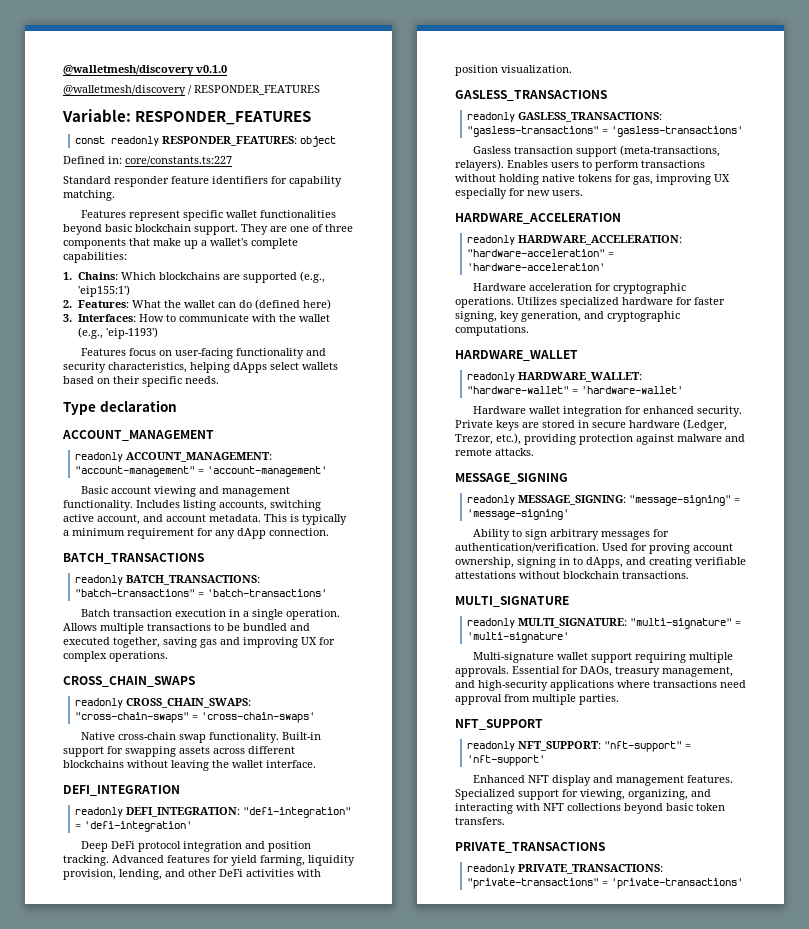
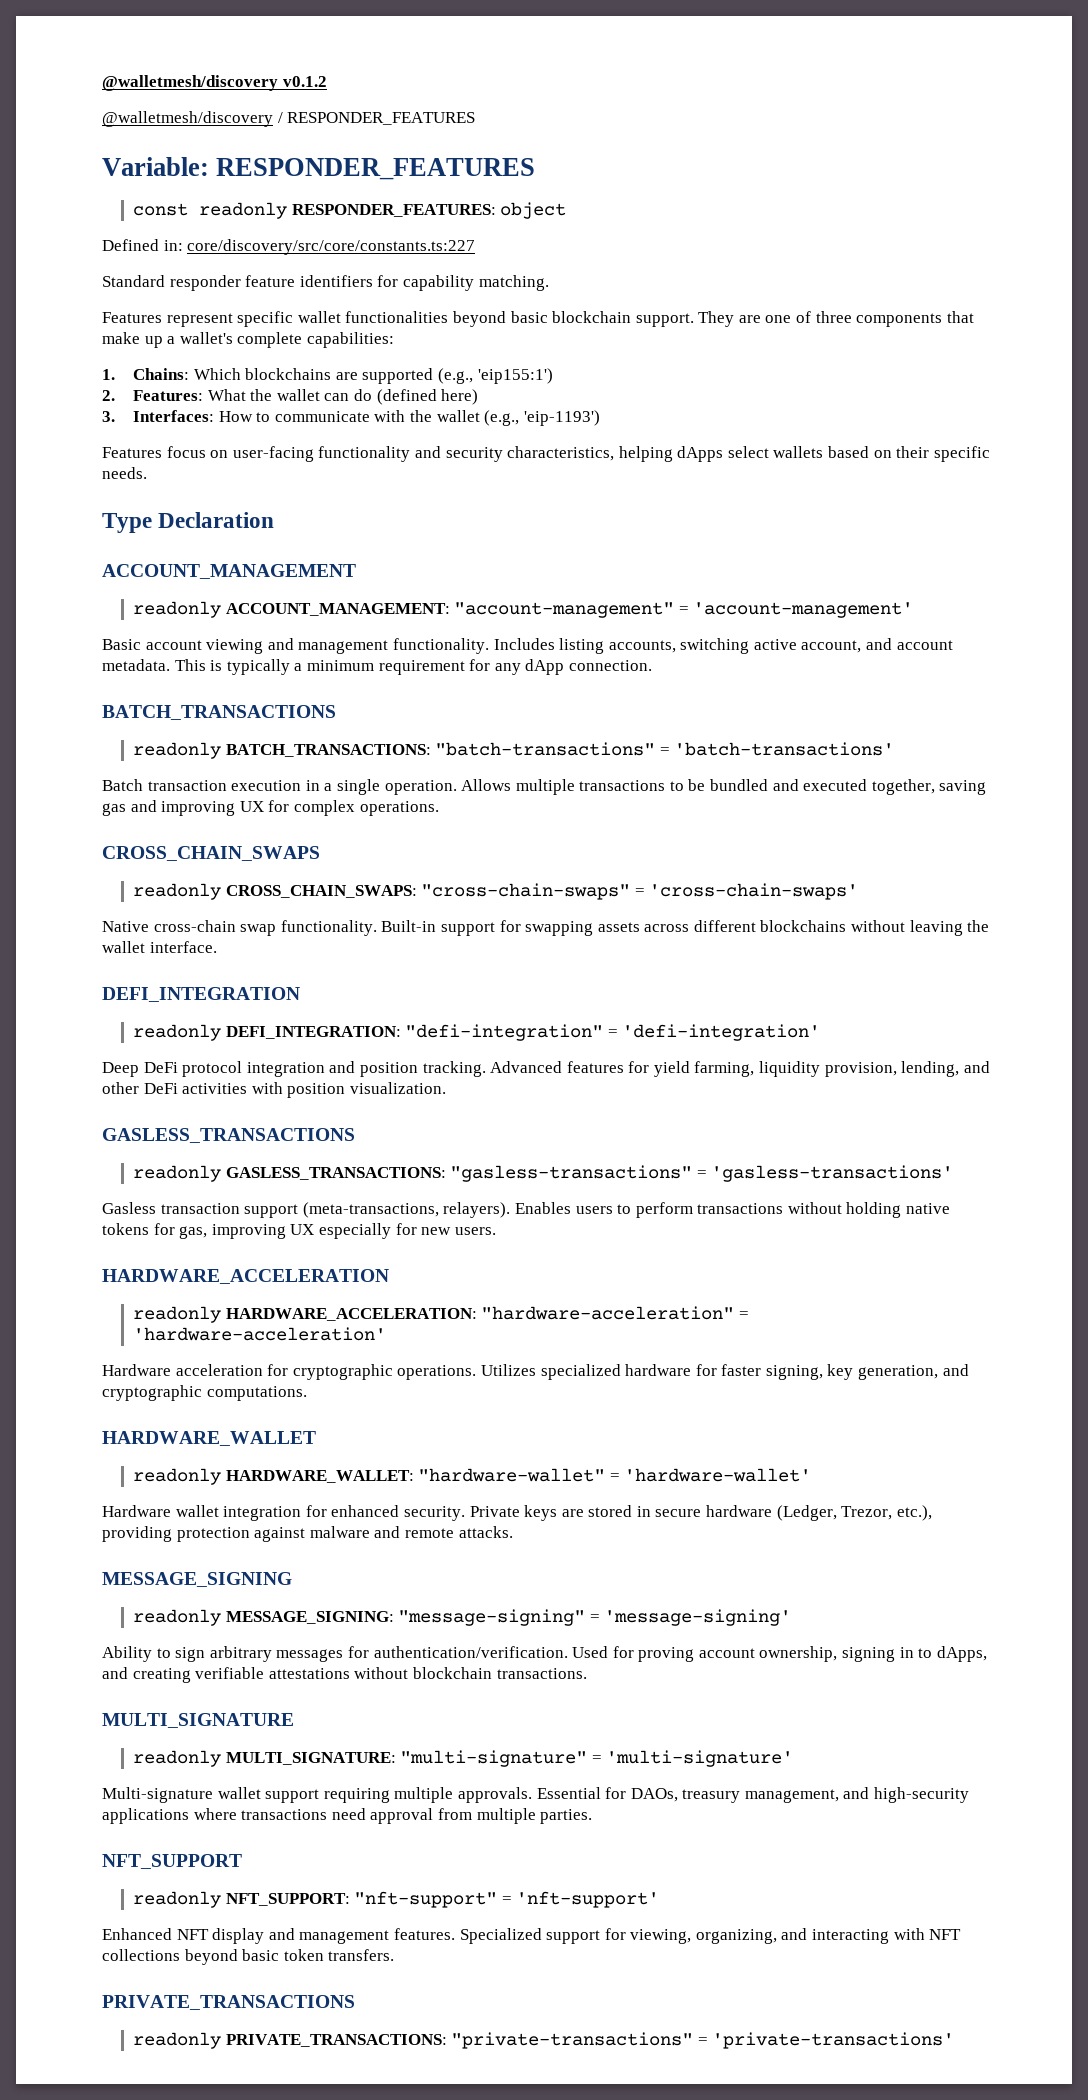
- @walletmesh/discovery v0.1.0
+ @walletmesh/discovery v0.1.2
- Defined in: core/constants.ts:227
+ Defined in: core/discovery/src/core/constants.ts:227
- Type declaration
+ Type Declaration

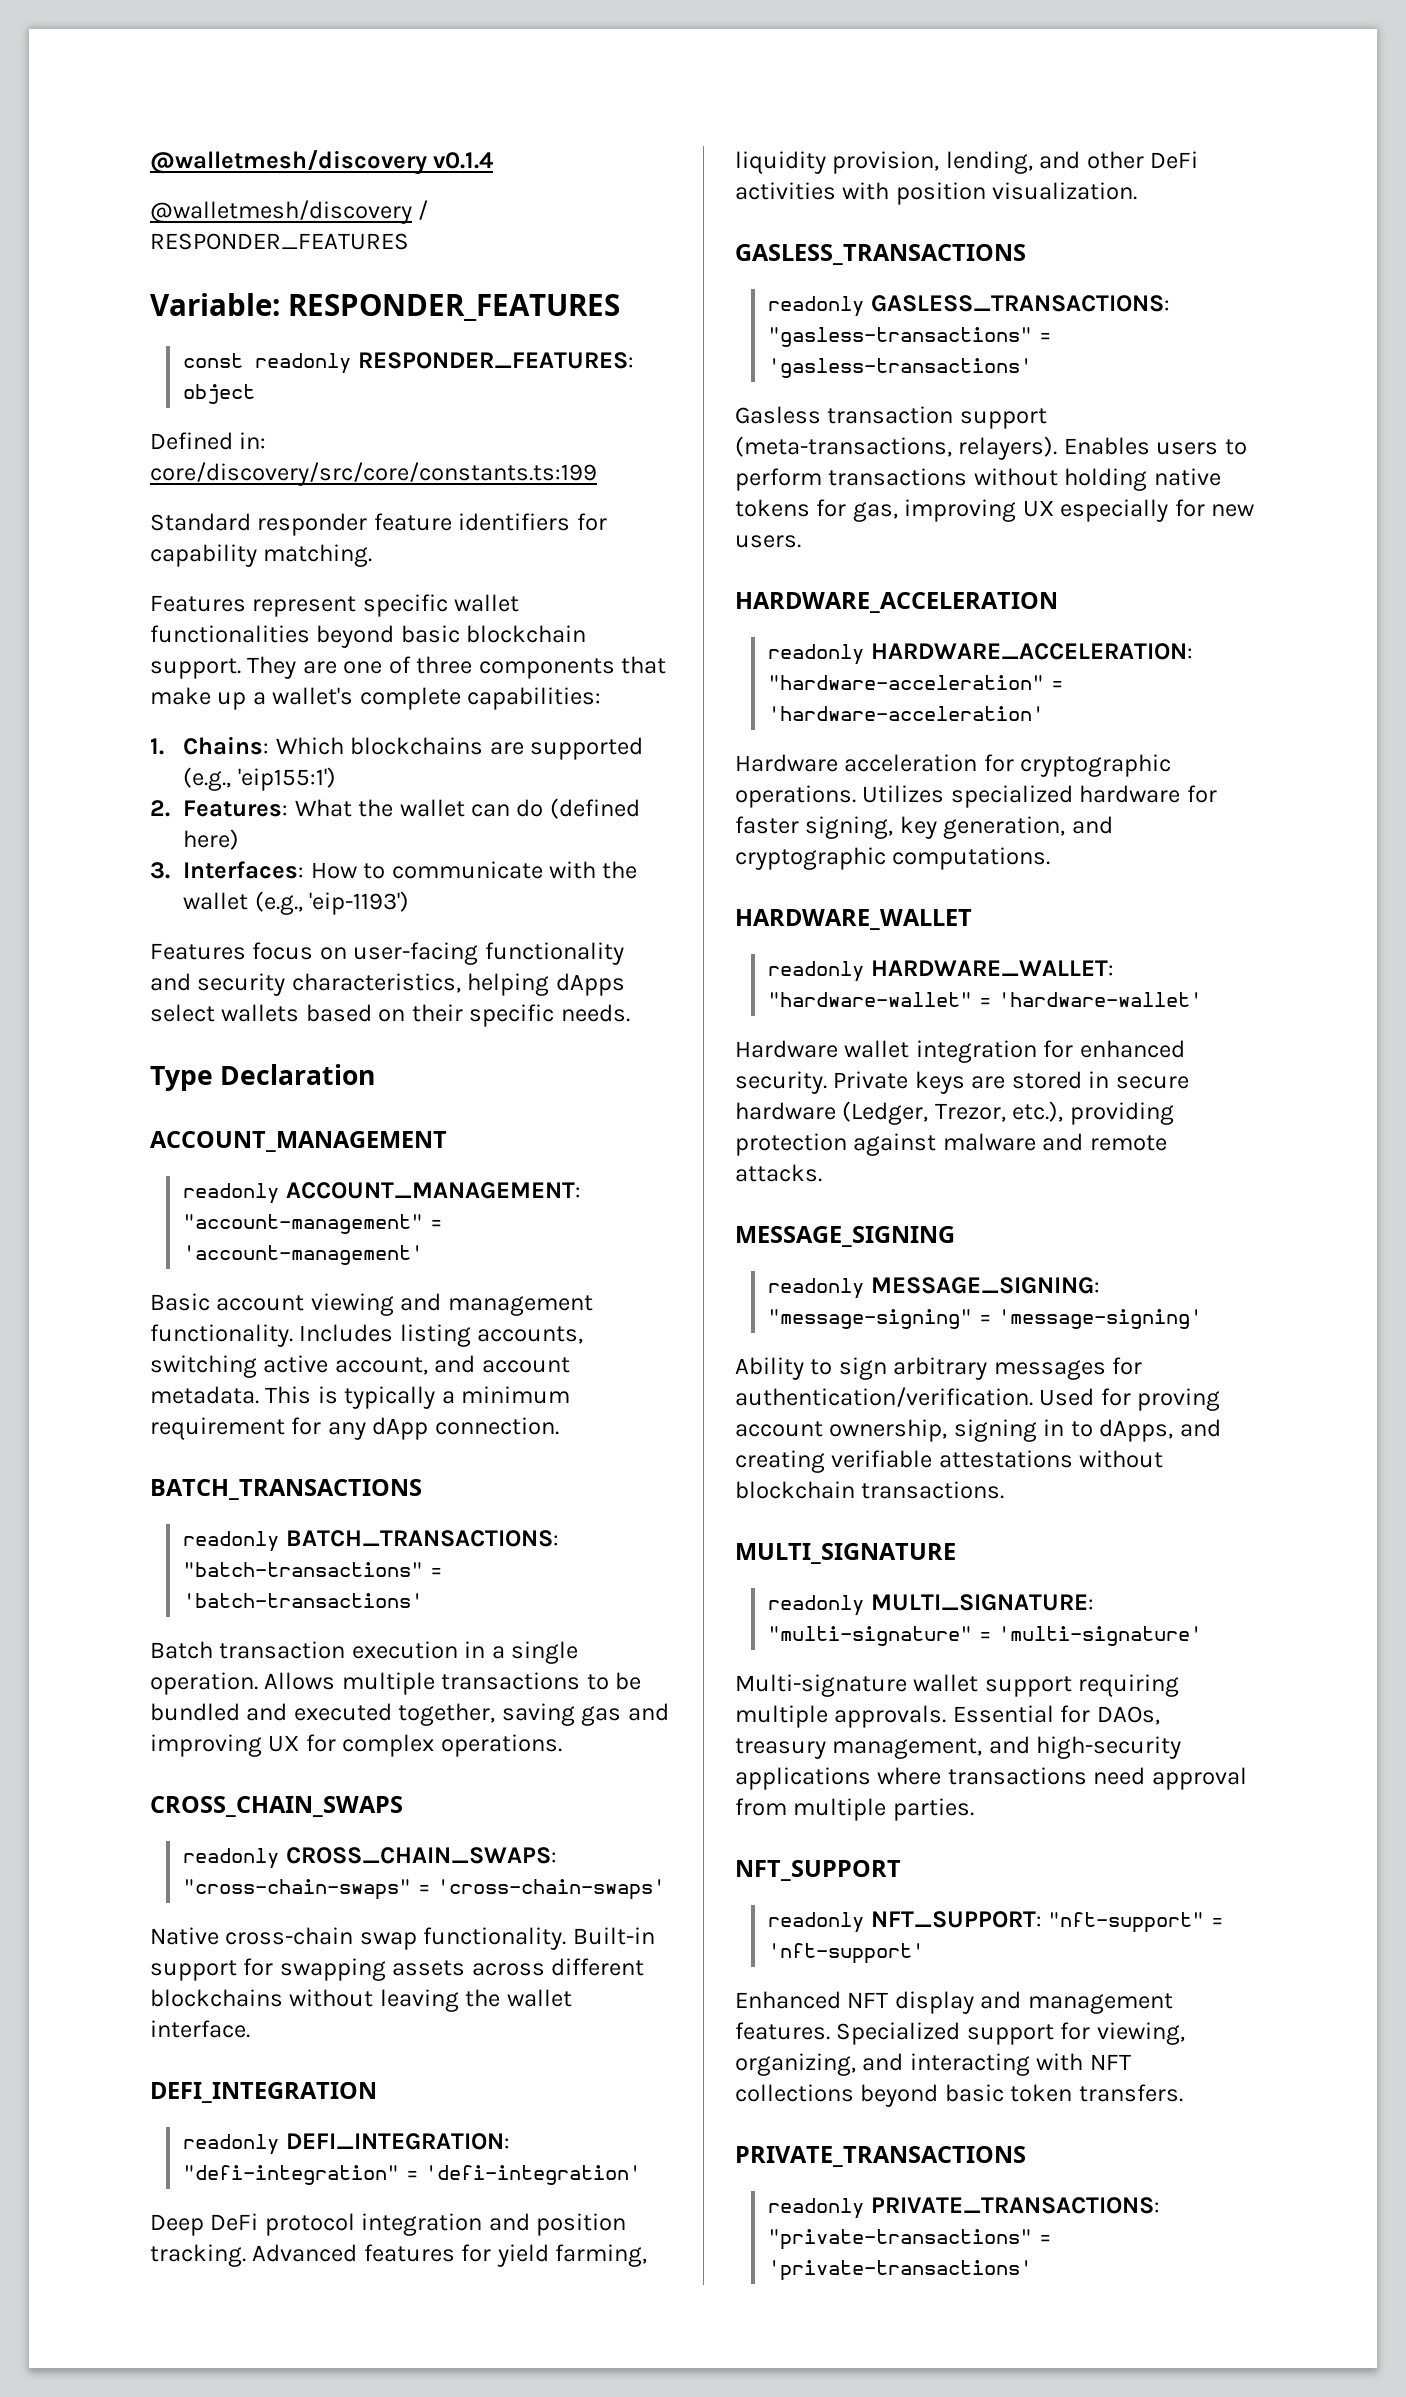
- @walletmesh/discovery v0.1.2
+ @walletmesh/discovery v0.1.4
- Defined in: core/discovery/src/core/constants.ts:227
+ Defined in: core/discovery/src/core/constants.ts:199

